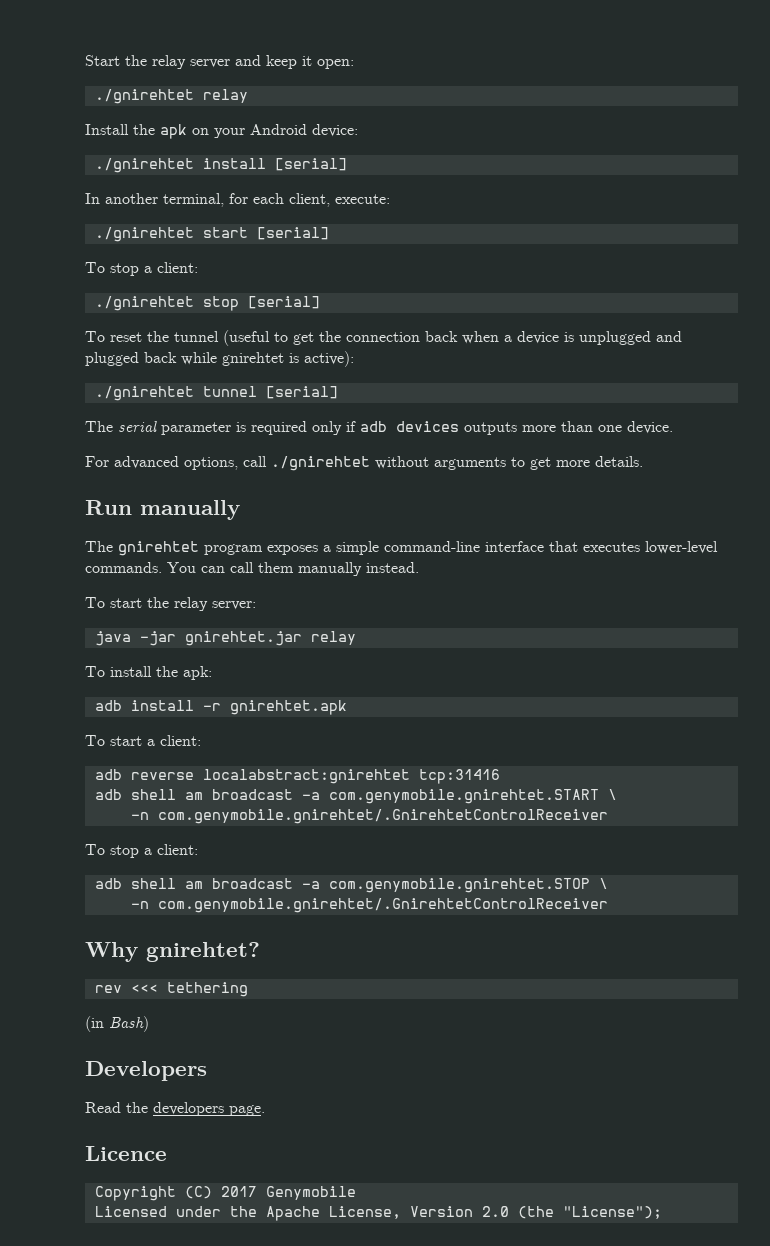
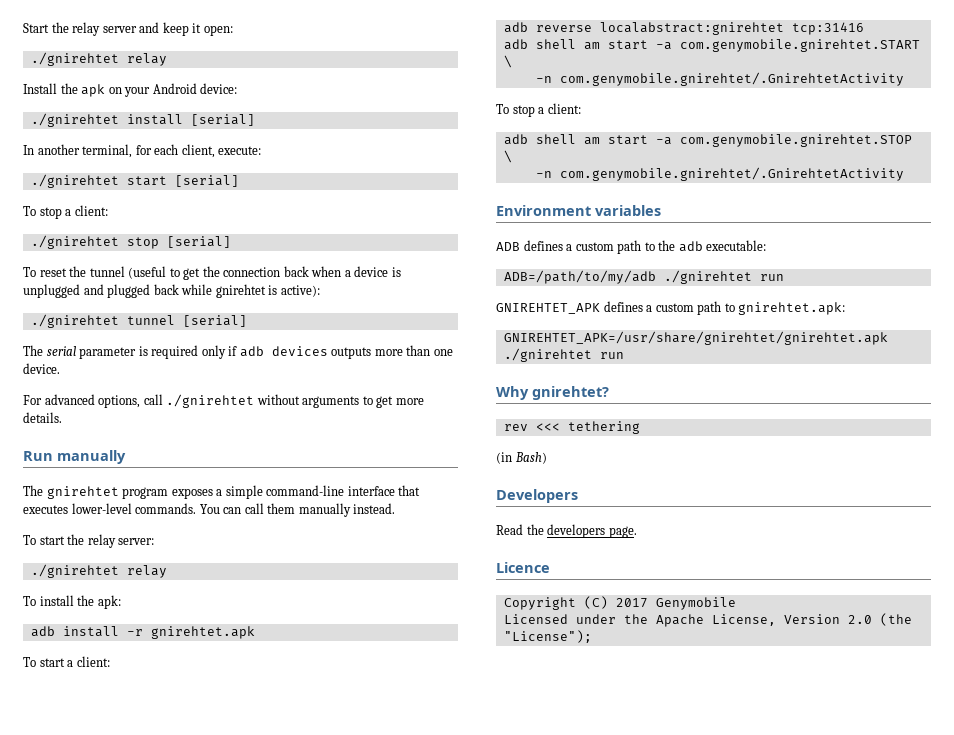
  To start the relay server:
- java -jar gnirehtet.jar relay
+ ./gnirehtet relay
- adb shell am broadcast -a com.genymobile.gnirehtet.START \
- -n com.genymobile.gnirehtet/.GnirehtetControlReceiver
+ adb shell am start -a com.genymobile.gnirehtet.START \
+ -n com.genymobile.gnirehtet/.GnirehtetActivity
- adb shell am broadcast -a com.genymobile.gnirehtet.STOP \
- -n com.genymobile.gnirehtet/.GnirehtetControlReceiver
+ adb shell am start -a com.genymobile.gnirehtet.STOP \
+ -n com.genymobile.gnirehtet/.GnirehtetActivity
+ Environment variables
+ ADB defines a custom path to the adb executable:
+ ADB=/path/to/my/adb ./gnirehtet run
+ GNIREHTET_APK defines a custom path to gnirehtet.apk:
+ GNIREHTET_APK=/usr/share/gnirehtet/gnirehtet.apk ./gnirehtet run

